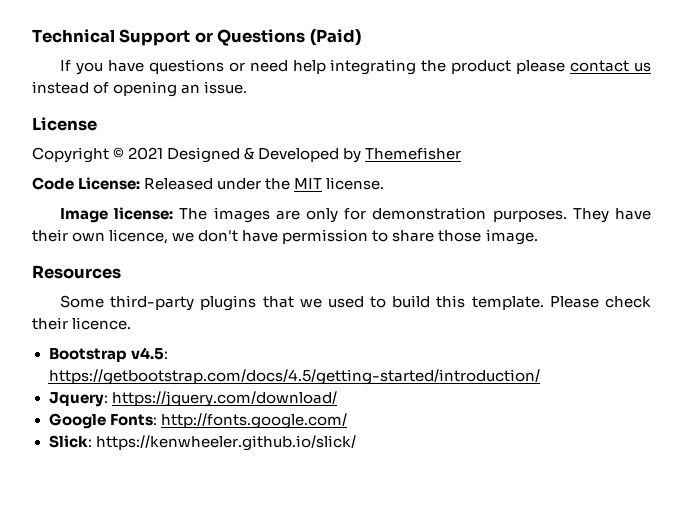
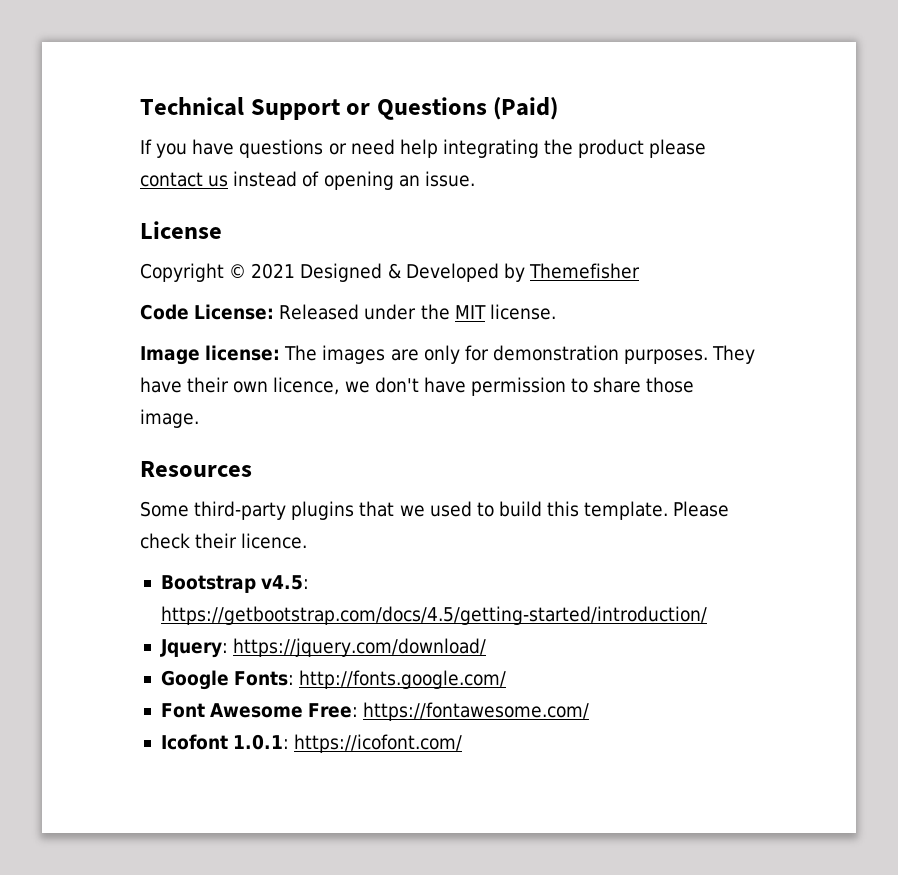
- Slick: https://kenwheeler.github.io/slick/
+ Font Awesome Free: https://fontawesome.com/
+ Icofont 1.0.1: https://icofont.com/

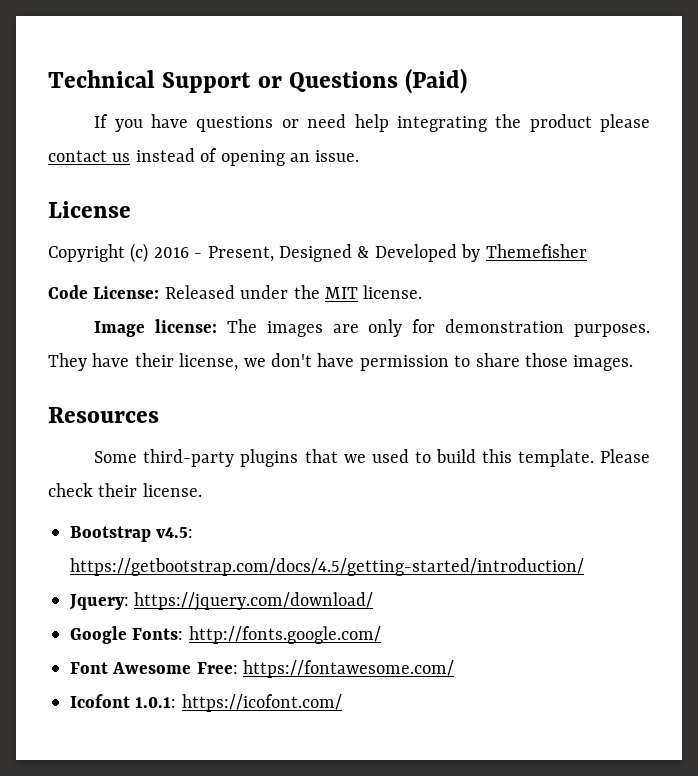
- Copyright © 2021 Designed & Developed by Themefisher
+ Copyright (c) 2016 - Present, Designed & Developed by Themefisher
- They have their own licence, we don't have permission to share those image.
+ They have their license, we don't have permission to share those images.
- Please check their licence.
+ Please check their license.

